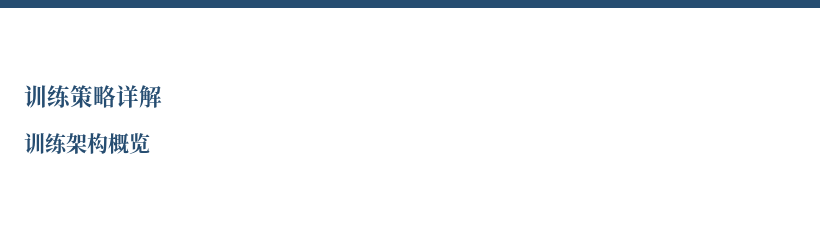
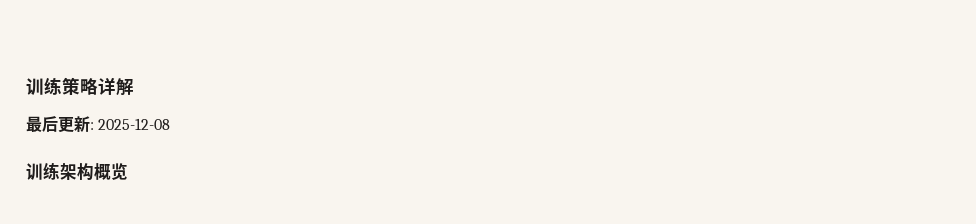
+ 最后更新: 2025-12-08

